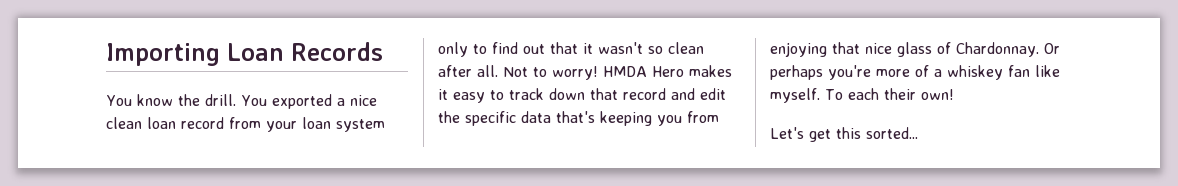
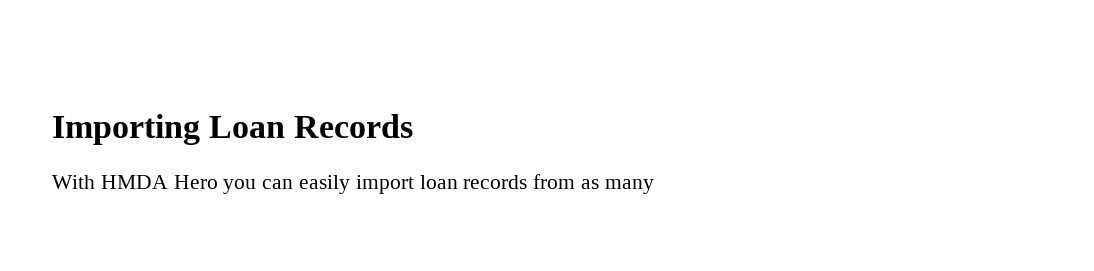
- You know the drill. You exported a nice clean loan record from your loan system only to find out that it wasn't so clean after all. Not to worry! HMDA Hero makes it easy to track down that record and edit the specific data that's keeping you from enjoying that nice glass of Chardonnay. Or perhaps you're more of a whiskey fan like myself. To each their own!
- Let's get this sorted...
+ With HMDA Hero you can easily import loan records from as many

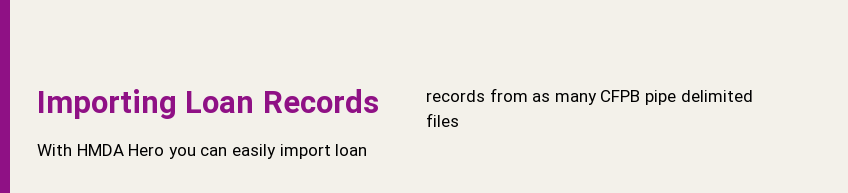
- With HMDA Hero you can easily import loan records from as many
+ With HMDA Hero you can easily import loan records from as many CFPB pipe delimited files

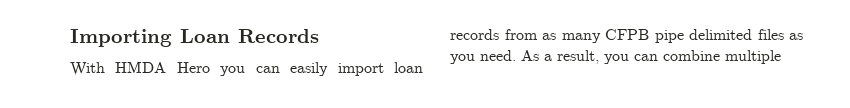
- With HMDA Hero you can easily import loan records from as many CFPB pipe delimited files
+ With HMDA Hero you can easily import loan records from as many CFPB pipe delimited files as you need. As a result, you can combine multiple

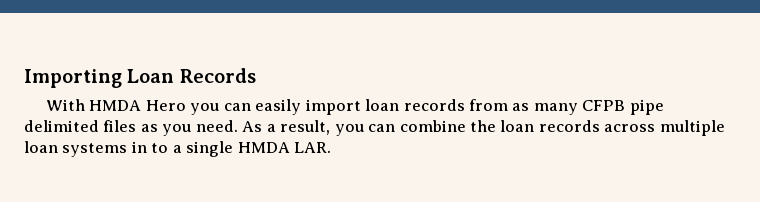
- As a result, you can combine multiple
+ As a result, you can combine the loan records across multiple loan systems in to a single HMDA LAR.

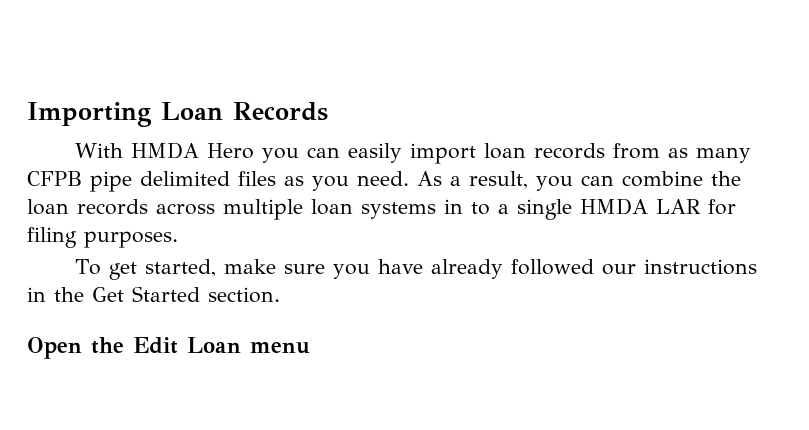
- As a result, you can combine the loan records across multiple loan systems in to a single HMDA LAR.
+ As a result, you can combine the loan records across multiple loan systems in to a single HMDA LAR for filing purposes.
+ To get started, make sure you have already followed our instructions in the Get Started section.
+ Open the Edit Loan menu

